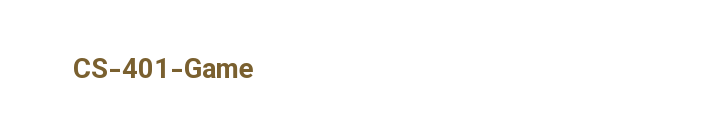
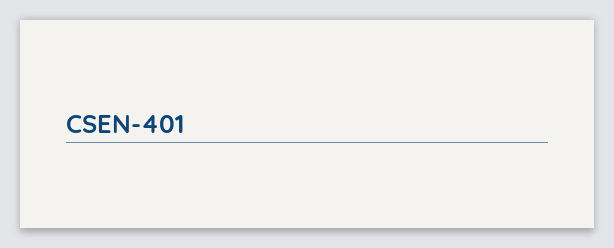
- CS-401-Game
+ CSEN-401

